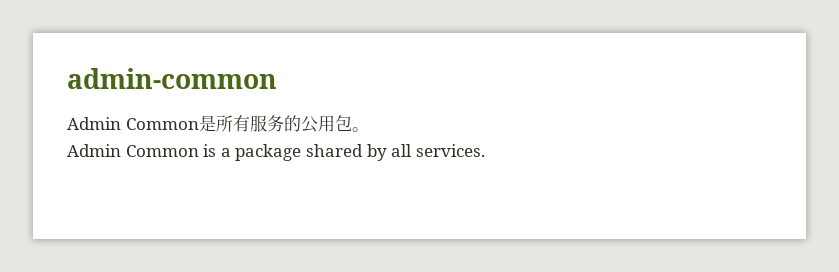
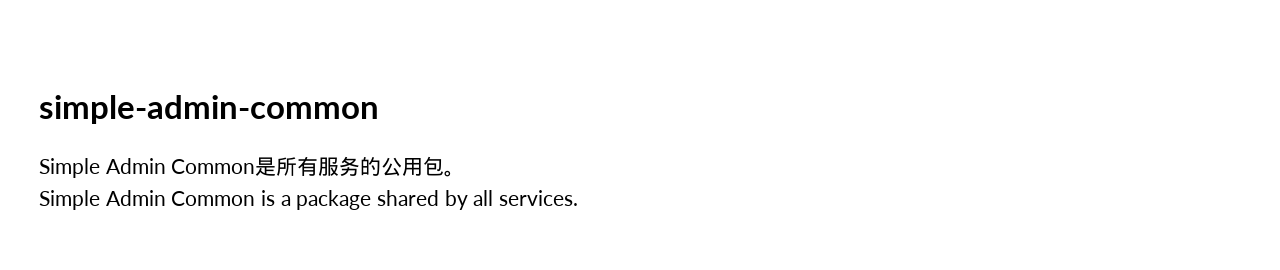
- admin-common
- Admin Common是所有服务的公用包。
+ simple-admin-common
+ Simple Admin Common是所有服务的公用包。
- Admin Common is a package shared by all services.
+ Simple Admin Common is a package shared by all services.

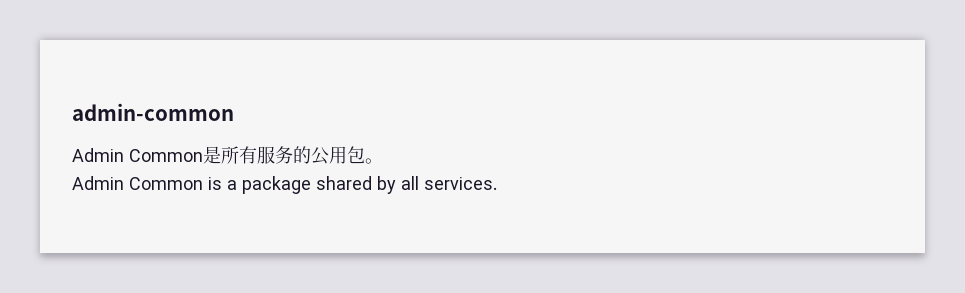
- simple-admin-common
- Simple Admin Common是所有服务的公用包。
+ admin-common
+ Admin Common是所有服务的公用包。
- Simple Admin Common is a package shared by all services.
+ Admin Common is a package shared by all services.

